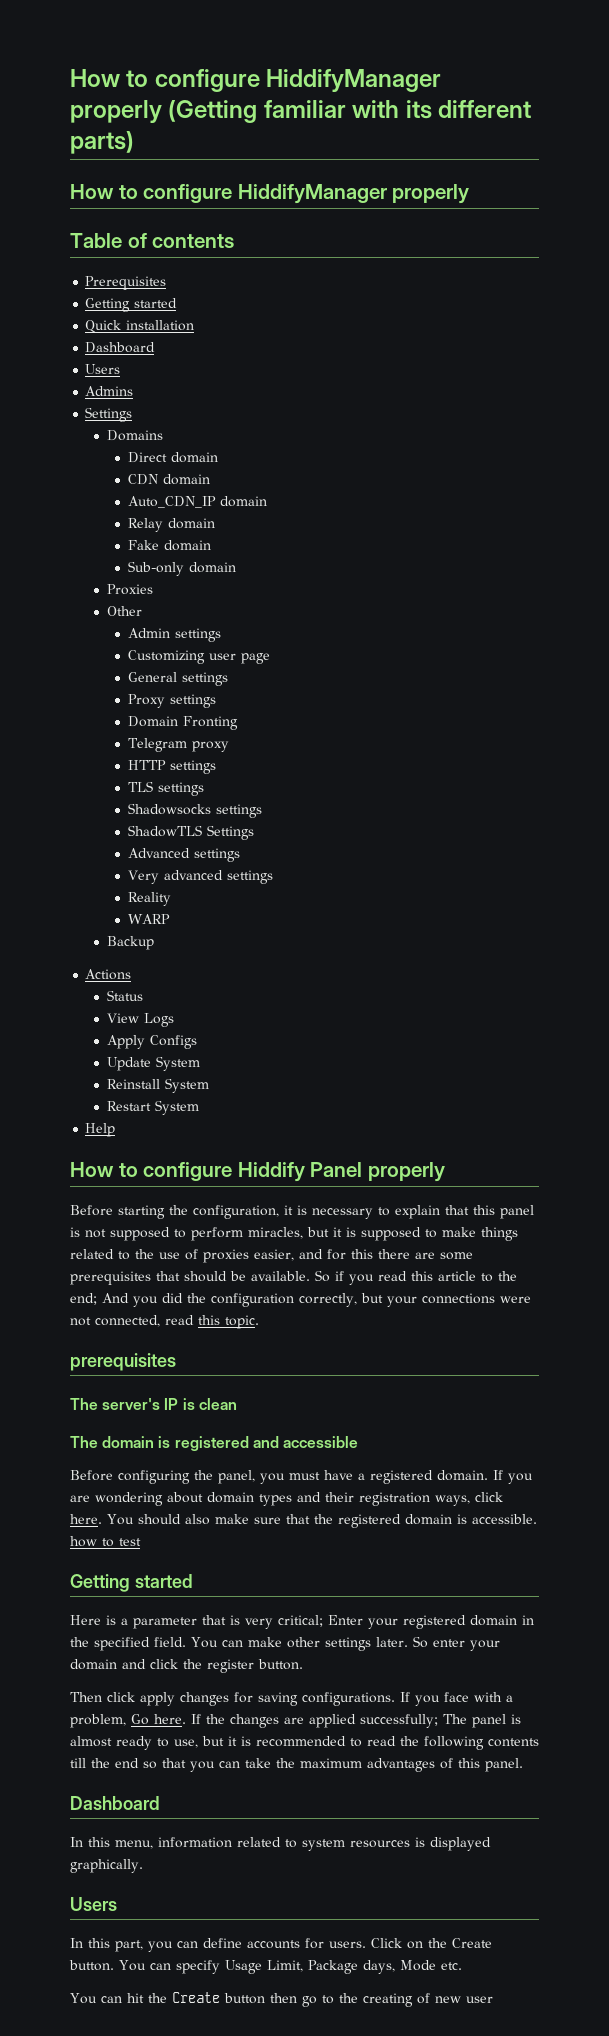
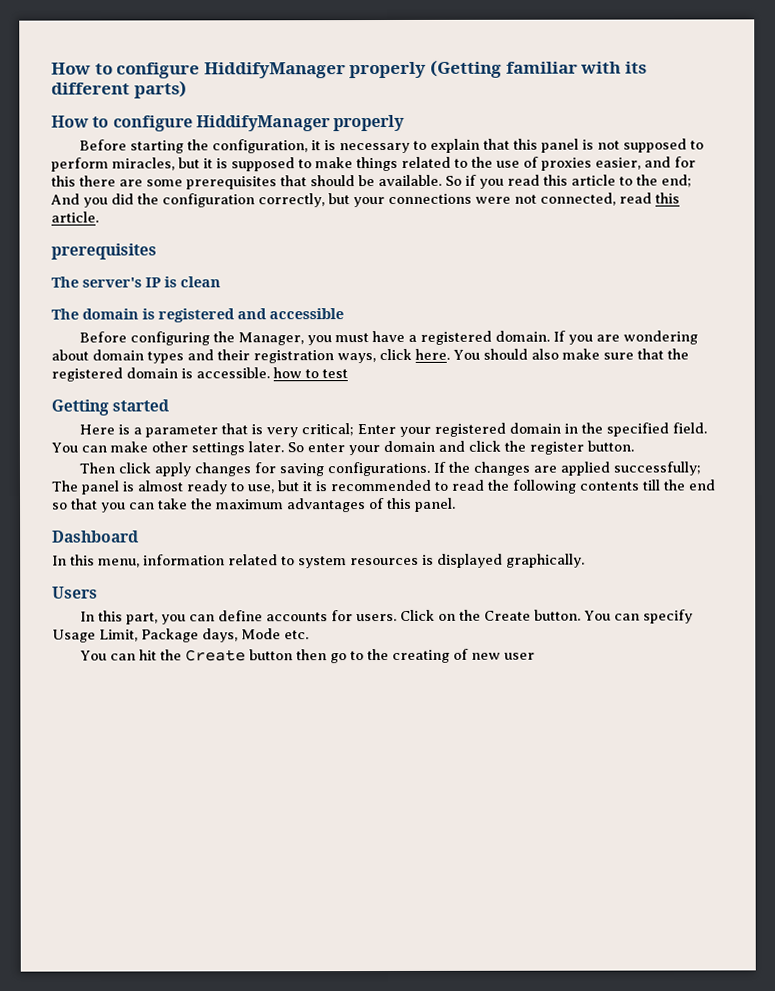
- Table of contents
- Prerequisites
- Getting started
- Quick installation
- Dashboard
- Users
- Admins
- Settings
- Domains
- Direct domain
- CDN domain
- Auto_CDN_IP domain
- Relay domain
- Fake domain
- Sub-only domain
- Proxies
- Other
- Admin settings
- Customizing user page
- General settings
- Proxy settings
- Domain Fronting
- Telegram proxy
- HTTP settings
- TLS settings
- Shadowsocks settings
- ShadowTLS Settings
- Advanced settings
- Very advanced settings
- Reality
- WARP
- Backup
- Actions
- Status
- View Logs
- Apply Configs
- Update System
- Reinstall System
- Restart System
- Help
- How to configure Hiddify Panel properly
- So if you read this article to the end; And you did the configuration correctly, but your connections were not connected, read this topic.
+ So if you read this article to the end; And you did the configuration correctly, but your connections were not connected, read this article.
- Before configuring the panel, you must have a registered domain.
+ Before configuring the Manager, you must have a registered domain.
- If you face with a problem, Go here. If the changes are applied successfully; The panel is almost ready to use, but it is recommended to read the following contents till the end so that you can take the maximum advantages of this panel.
+ If the changes are applied successfully; The panel is almost ready to use, but it is recommended to read the following contents till the end so that you can take the maximum advantages of this panel.

